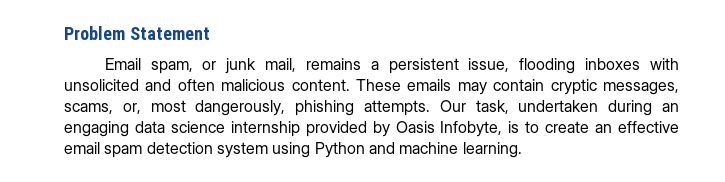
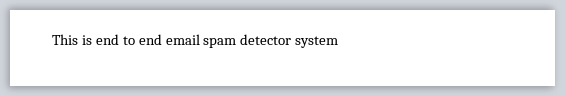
- Problem Statement
- Email spam, or junk mail, remains a persistent issue, flooding inboxes with unsolicited and often malicious content. These emails may contain cryptic messages, scams, or, most dangerously, phishing attempts. Our task, undertaken during an engaging data science internship provided by Oasis Infobyte, is to create an effective email spam detection system using Python and machine learning.
+ This is end to end email spam detector system

